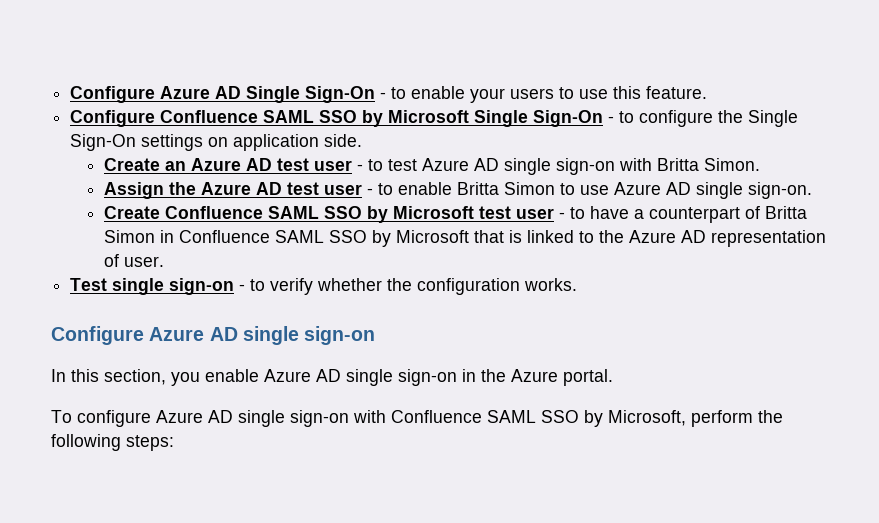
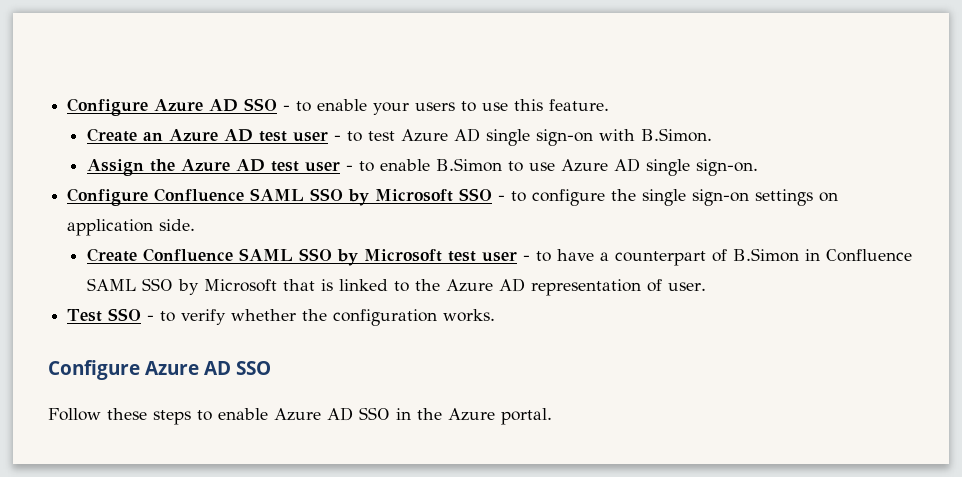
- Configure Azure AD Single Sign-On - to enable your users to use this feature.
+ Configure Azure AD SSO - to enable your users to use this feature.
- Configure Confluence SAML SSO by Microsoft Single Sign-On - to configure the Single Sign-On settings on application side.
- Create an Azure AD test user - to test Azure AD single sign-on with Britta Simon.
+ Create an Azure AD test user - to test Azure AD single sign-on with B.Simon.
- Assign the Azure AD test user - to enable Britta Simon to use Azure AD single sign-on.
+ Assign the Azure AD test user - to enable B.Simon to use Azure AD single sign-on.
+ Configure Confluence SAML SSO by Microsoft SSO - to configure the single sign-on settings on application side.
- Create Confluence SAML SSO by Microsoft test user - to have a counterpart of Britta Simon in Confluence SAML SSO by Microsoft that is linked to the Azure AD representation of user.
+ Create Confluence SAML SSO by Microsoft test user - to have a counterpart of B.Simon in Confluence SAML SSO by Microsoft that is linked to the Azure AD representation of user.
- Test single sign-on - to verify whether the configuration works.
- Configure Azure AD single sign-on
- In this section, you enable Azure AD single sign-on in the Azure portal.
+ Test SSO - to verify whether the configuration works.
+ Configure Azure AD SSO
+ Follow these steps to enable Azure AD SSO in the Azure portal.
- To configure Azure AD single sign-on with Confluence SAML SSO by Microsoft, perform the following steps:

